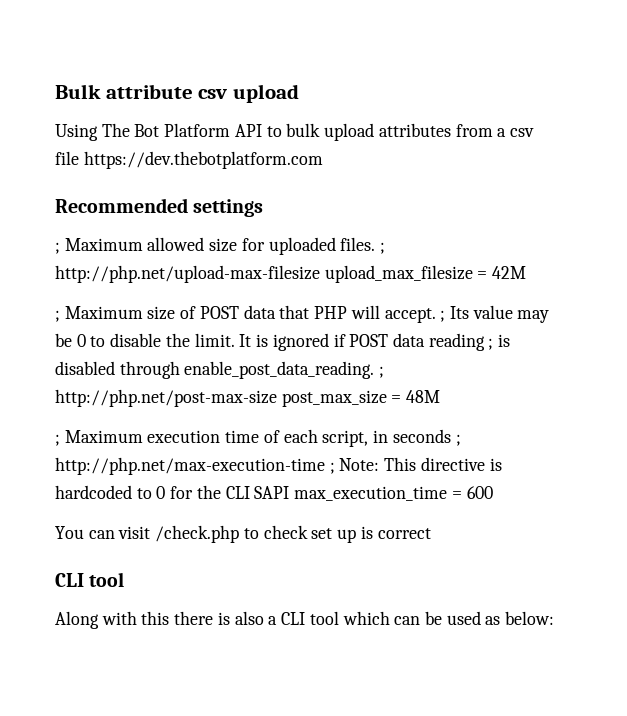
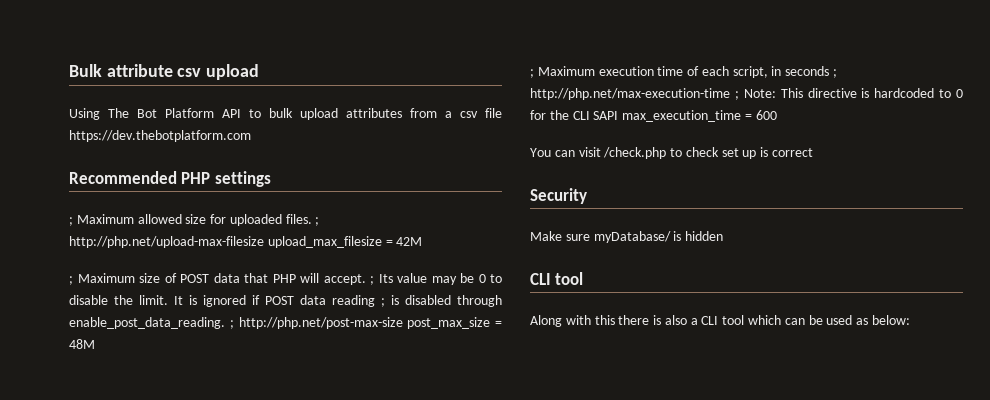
- Recommended settings
+ Recommended PHP settings
+ Security
+ Make sure myDatabase/ is hidden

